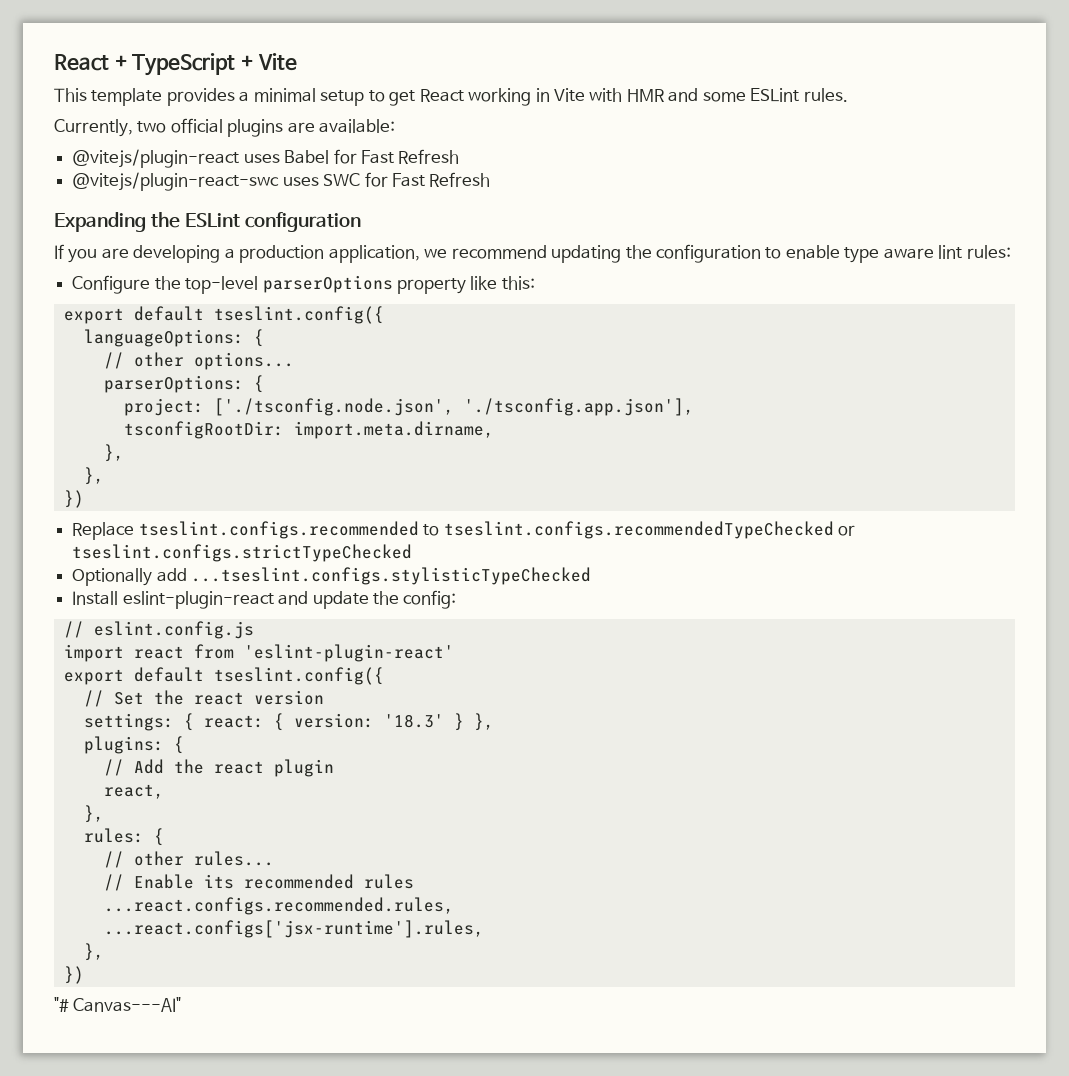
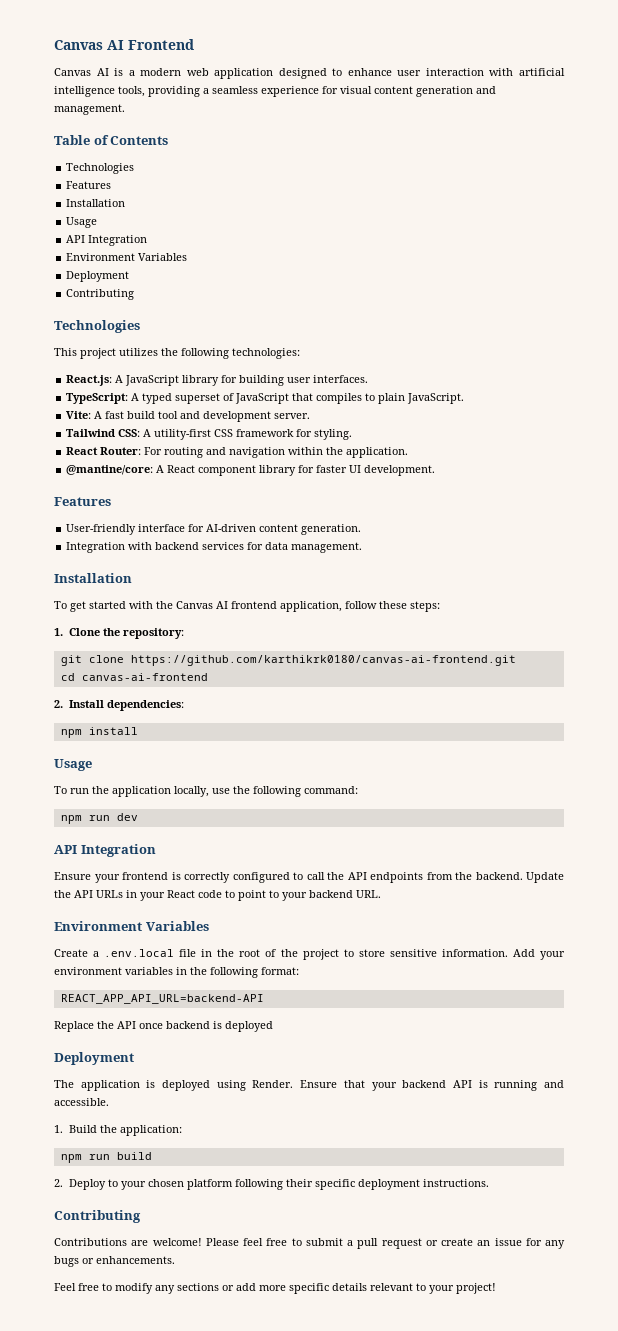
- React + TypeScript + Vite
- This template provides a minimal setup to get React working in Vite with HMR and some ESLint rules.
- Currently, two official plugins are available:
- @vitejs/plugin-react uses Babel for Fast Refresh
- @vitejs/plugin-react-swc uses SWC for Fast Refresh
- Expanding the ESLint configuration
- If you are developing a production application, we recommend updating the configuration to enable type aware lint rules:
- Configure the top-level parserOptions property like this:
- export default tseslint.config({
- languageOptions: {
- // other options...
- parserOptions: {
- project: ['./tsconfig.node.json', './tsconfig.app.json'],
- tsconfigRootDir: import.meta.dirname,
- },
- },
- })
- Replace tseslint.configs.recommended to tseslint.configs.recommendedTypeChecked or tseslint.configs.strictTypeChecked
- Optionally add ...tseslint.configs.stylisticTypeChecked
- Install eslint-plugin-react and update the config:
- // eslint.config.js
- import react from 'eslint-plugin-react'
- export default tseslint.config({
- // Set the react version
- settings: { react: { version: '18.3' } },
- plugins: {
- // Add the react plugin
- react,
- },
- rules: {
- // other rules...
- // Enable its recommended rules
- ...react.configs.recommended.rules,
- ...react.configs['jsx-runtime'].rules,
- },
- })
- "# Canvas---AI"
+ Canvas AI Frontend
+ Canvas AI is a modern web application designed to enhance user interaction with artificial intelligence tools, providing a seamless experience for visual content generation and management.
+ Table of Contents
+ Technologies
+ Features
+ Installation
+ Usage
+ API Integration
+ Environment Variables
+ Deployment
+ Contributing
+ Technologies
+ This project utilizes the following technologies:
+ React.js: A JavaScript library for building user interfaces.
+ TypeScript: A typed superset of JavaScript that compiles to plain JavaScript.
+ Vite: A fast build tool and development server.
+ Tailwind CSS: A utility-first CSS framework for styling.
+ React Router: For routing and navigation within the application.
+ @mantine/core: A React component library for faster UI development.
+ Features
+ User-friendly interface for AI-driven content generation.
+ Integration with backend services for data management.
+ Installation
+ To get started with the Canvas AI frontend application, follow these steps:
+ 1. Clone the repository:
+ git clone https://github.com/karthikrk0180/canvas-ai-frontend.git
+ cd canvas-ai-frontend
+ 2. Install dependencies:
+ npm install
+ Usage
+ To run the application locally, use the following command:
+ npm run dev
+ API Integration
+ Ensure your frontend is correctly configured to call the API endpoints from the backend. Update the API URLs in your React code to point to your backend URL.
+ Environment Variables
+ Create a .env.local file in the root of the project to store sensitive information. Add your environment variables in the following format:
+ REACT_APP_API_URL=backend-API
+ Replace the API once backend is deployed
+ Deployment
+ The application is deployed using Render. Ensure that your backend API is running and accessible.
+ 1. Build the application:
+ npm run build
+ 2. Deploy to your chosen platform following their specific deployment instructions.
+ Contributing
+ Contributions are welcome! Please feel free to submit a pull request or create an issue for any bugs or enhancements.
+ Feel free to modify any sections or add more specific details relevant to your project!

